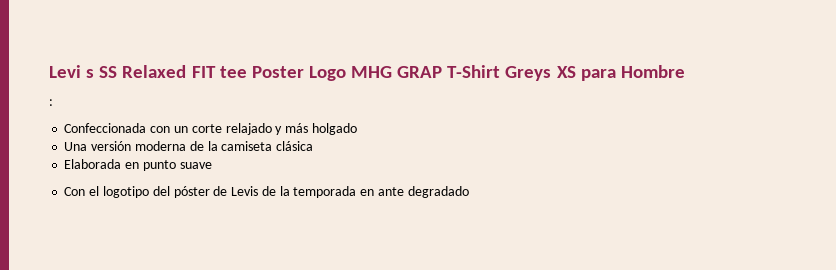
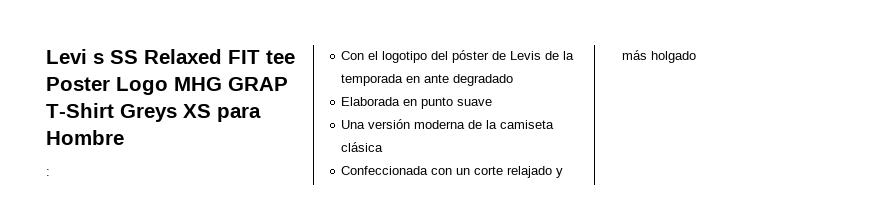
- Confeccionada con un corte relajado y más holgado
- Una versión moderna de la camiseta clásica
- Elaborada en punto suave
+ Elaborada en punto suave
+ Una versión moderna de la camiseta clásica
+ Confeccionada con un corte relajado y más holgado

